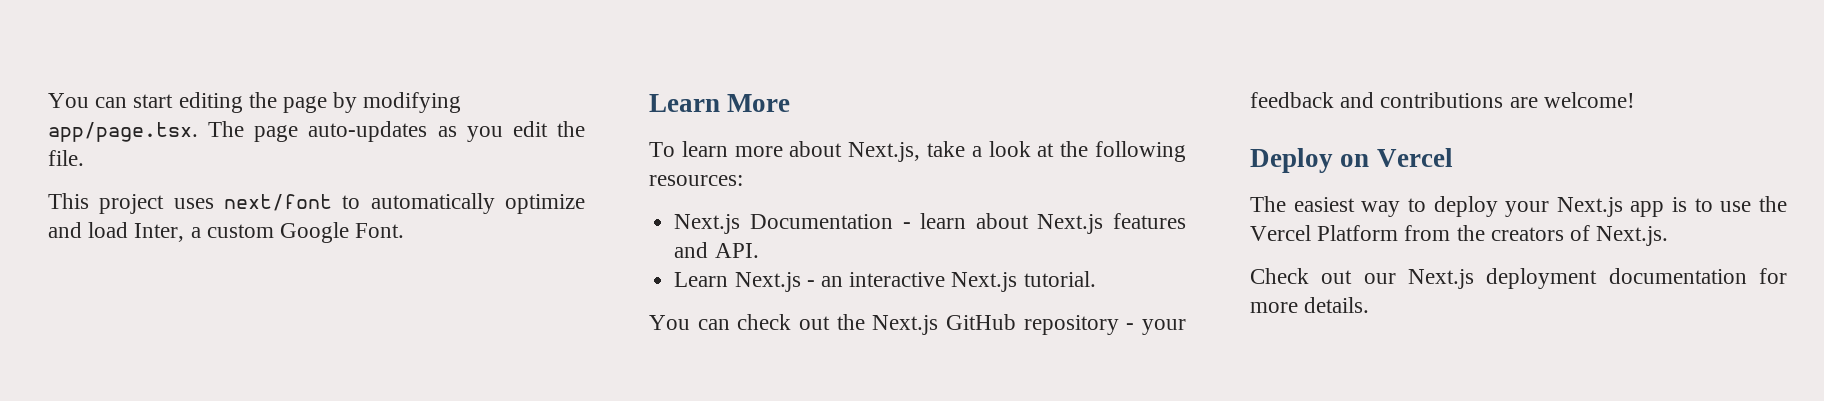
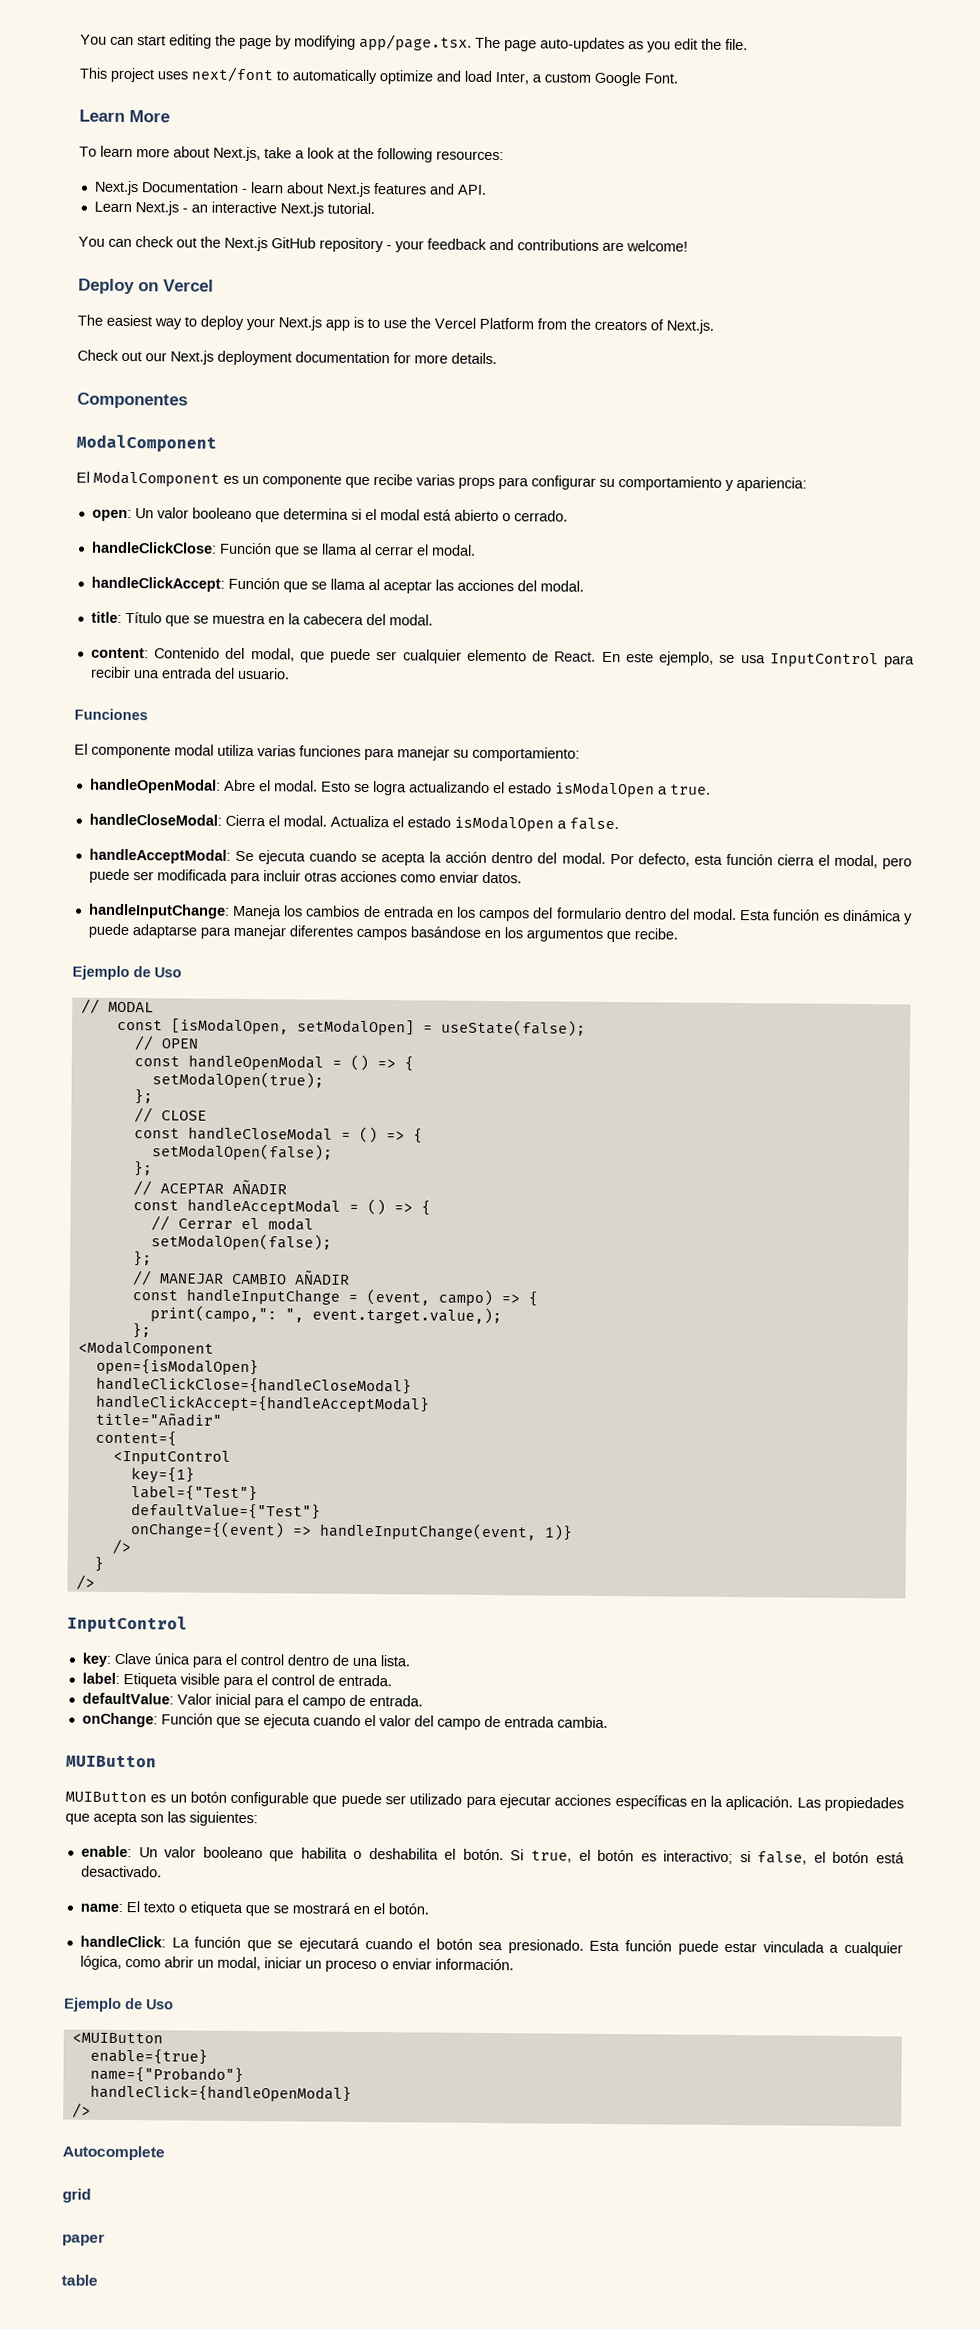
+ Componentes
+ ModalComponent
+ El ModalComponent es un componente que recibe varias props para configurar su comportamiento y apariencia:
+ open: Un valor booleano que determina si el modal está abierto o cerrado.
+ handleClickClose: Función que se llama al cerrar el modal.
+ handleClickAccept: Función que se llama al aceptar las acciones del modal.
+ title: Título que se muestra en la cabecera del modal.
+ content: Contenido del modal, que puede ser cualquier elemento de React. En este ejemplo, se usa InputControl para recibir una entrada del usuario.
+ Funciones
+ El componente modal utiliza varias funciones para manejar su comportamiento:
+ handleOpenModal: Abre el modal. Esto se logra actualizando el estado isModalOpen a true.
+ handleCloseModal: Cierra el modal. Actualiza el estado isModalOpen a false.
+ handleAcceptModal: Se ejecuta cuando se acepta la acción dentro del modal. Por defecto, esta función cierra el modal, pero puede ser modificada para incluir otras acciones como enviar datos.
+ handleInputChange: Maneja los cambios de entrada en los campos del formulario dentro del modal. Esta función es dinámica y puede adaptarse para manejar diferentes campos basándose en los argumentos que recibe.
+ Ejemplo de Uso
+ // MODAL
+ const [isModalOpen, setModalOpen] = useState(false);
+ // OPEN
+ const handleOpenModal = () => {
+ setModalOpen(true);
+ };
+ // CLOSE
+ const handleCloseModal = () => {
+ setModalOpen(false);
+ };
+ // ACEPTAR AÑADIR
+ const handleAcceptModal = () => {
+ // Cerrar el modal
+ setModalOpen(false);
+ };
+ // MANEJAR CAMBIO AÑADIR
+ const handleInputChange = (event, campo) => {
+ print(campo,": ", event.target.value,);
+ };
+ <ModalComponent
+ open={isModalOpen}
+ handleClickClose={handleCloseModal}
+ handleClickAccept={handleAcceptModal}
+ title="Añadir"
+ content={
+ <InputControl
+ key={1}
+ label={"Test"}
+ defaultValue={"Test"}
+ onChange={(event) => handleInputChange(event, 1)}
+ />
+ }
+ />
+ InputControl
+ key: Clave única para el control dentro de una lista.
+ label: Etiqueta visible para el control de entrada.
+ defaultValue: Valor inicial para el campo de entrada.
+ onChange: Función que se ejecuta cuando el valor del campo de entrada cambia.
+ MUIButton
+ MUIButton es un botón configurable que puede ser utilizado para ejecutar acciones específicas en la aplicación. Las propiedades que acepta son las siguientes:
+ enable: Un valor booleano que habilita o deshabilita el botón. Si true, el botón es interactivo; si false, el botón está desactivado.
+ name: El texto o etiqueta que se mostrará en el botón.
+ handleClick: La función que se ejecutará cuando el botón sea presionado. Esta función puede estar vinculada a cualquier lógica, como abrir un modal, iniciar un proceso o enviar información.
+ Ejemplo de Uso
+ <MUIButton
+ enable={true}
+ name={"Probando"}
+ handleClick={handleOpenModal}
+ />
+ Autocomplete
+ grid
+ paper
+ table

